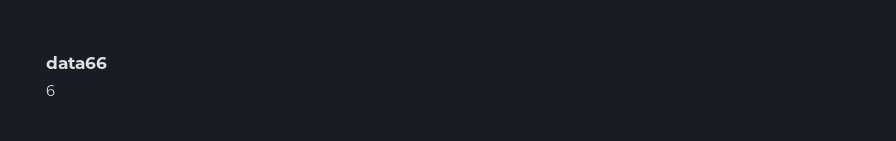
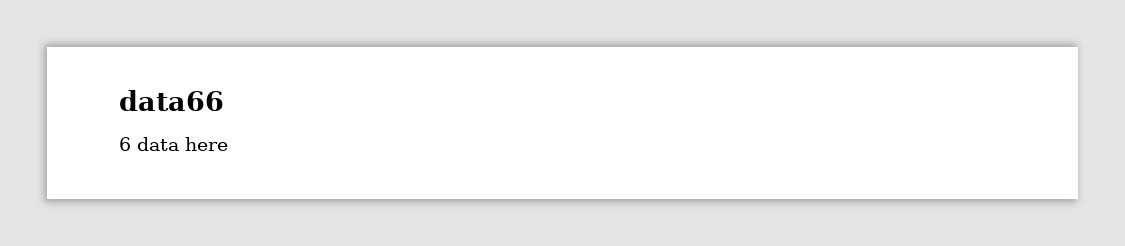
- 6
+ 6 data here

